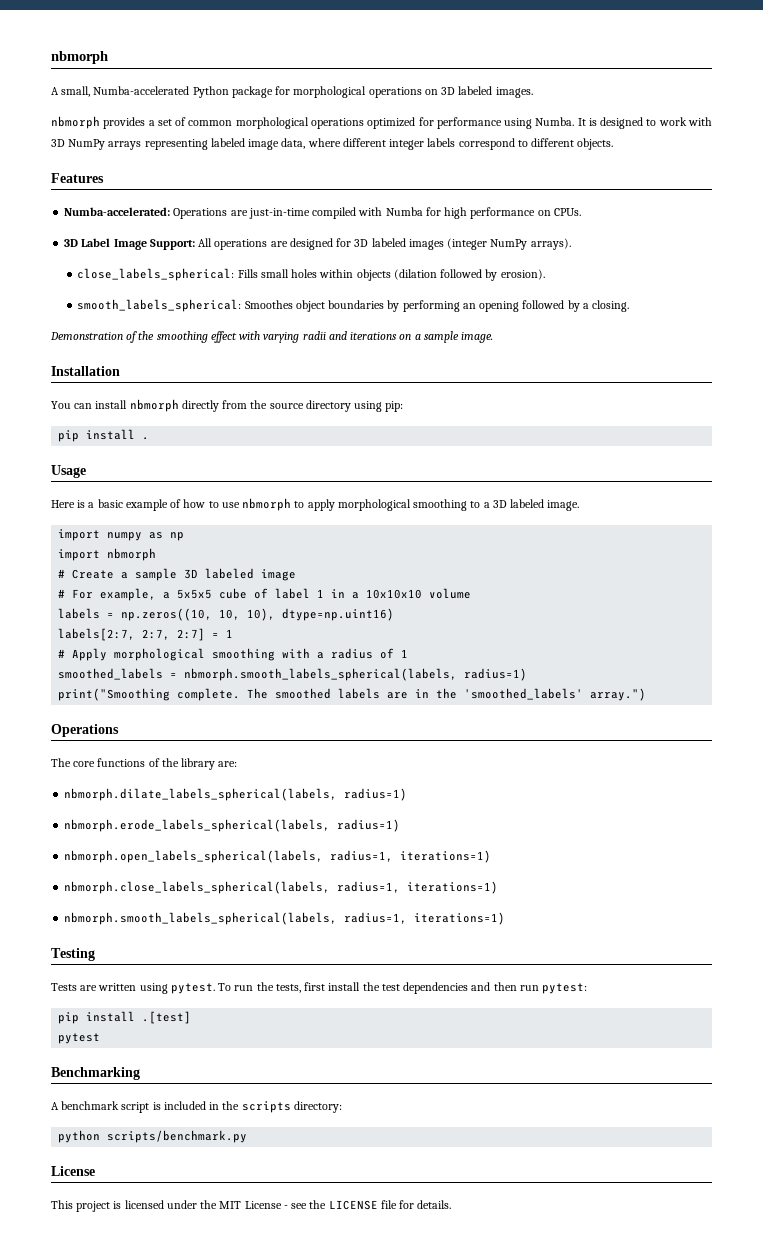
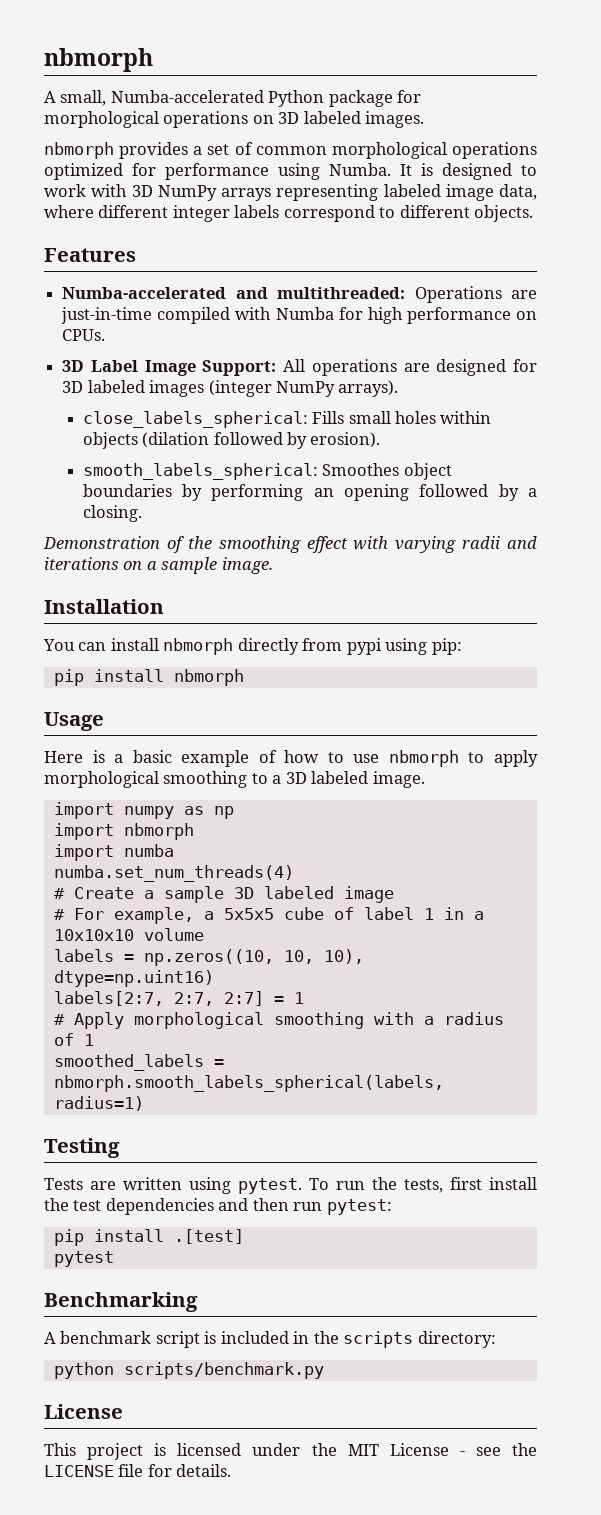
- Numba-accelerated: Operations are just-in-time compiled with Numba for high performance on CPUs.
+ Numba-accelerated and multithreaded: Operations are just-in-time compiled with Numba for high performance on CPUs.
- You can install nbmorph directly from the source directory using pip:
+ You can install nbmorph directly from pypi using pip:
- pip install .
+ pip install nbmorph
+ import numba
+ numba.set_num_threads(4)
- print("Smoothing complete. The smoothed labels are in the 'smoothed_labels' array.")
- Operations
- The core functions of the library are:
- nbmorph.dilate_labels_spherical(labels, radius=1)
- nbmorph.erode_labels_spherical(labels, radius=1)
- nbmorph.open_labels_spherical(labels, radius=1, iterations=1)
- nbmorph.close_labels_spherical(labels, radius=1, iterations=1)
- nbmorph.smooth_labels_spherical(labels, radius=1, iterations=1)

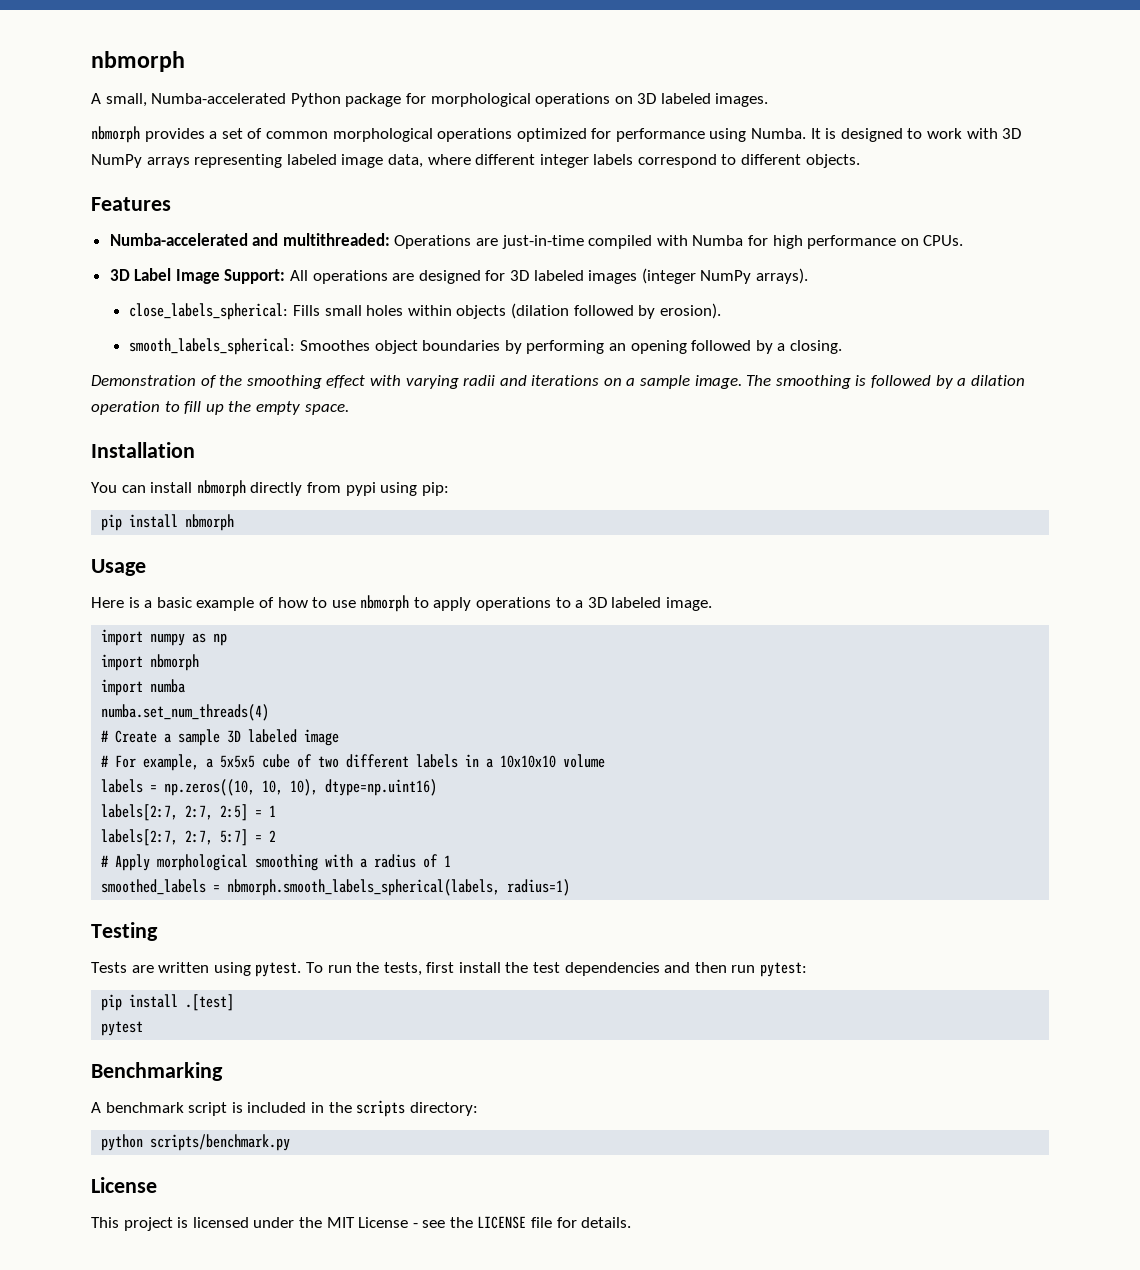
+ The smoothing is followed by a dilation operation to fill up the empty space.
- Here is a basic example of how to use nbmorph to apply morphological smoothing to a 3D labeled image.
+ Here is a basic example of how to use nbmorph to apply operations to a 3D labeled image.
- # For example, a 5x5x5 cube of label 1 in a 10x10x10 volume
+ # For example, a 5x5x5 cube of two different labels in a 10x10x10 volume
- labels[2:7, 2:7, 2:7] = 1
+ labels[2:7, 2:7, 2:5] = 1
+ labels[2:7, 2:7, 5:7] = 2

